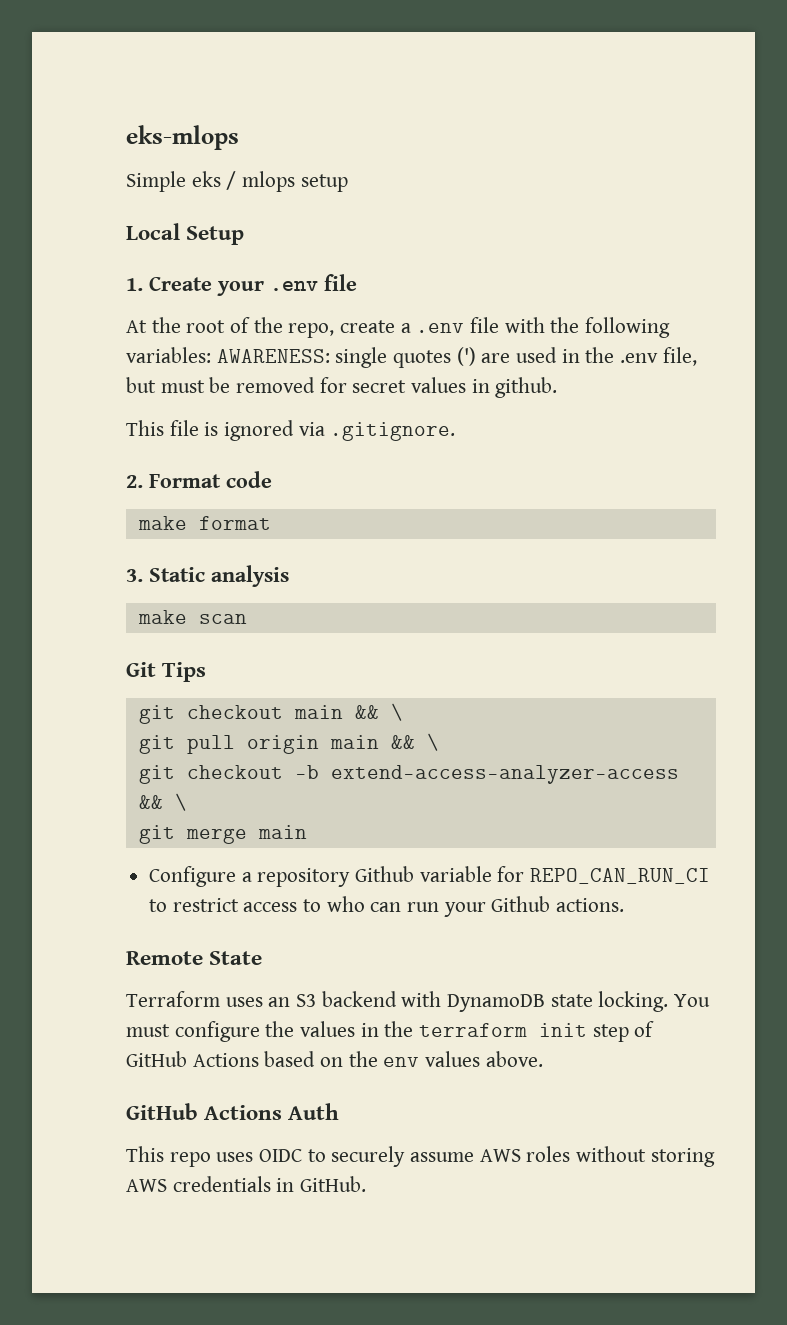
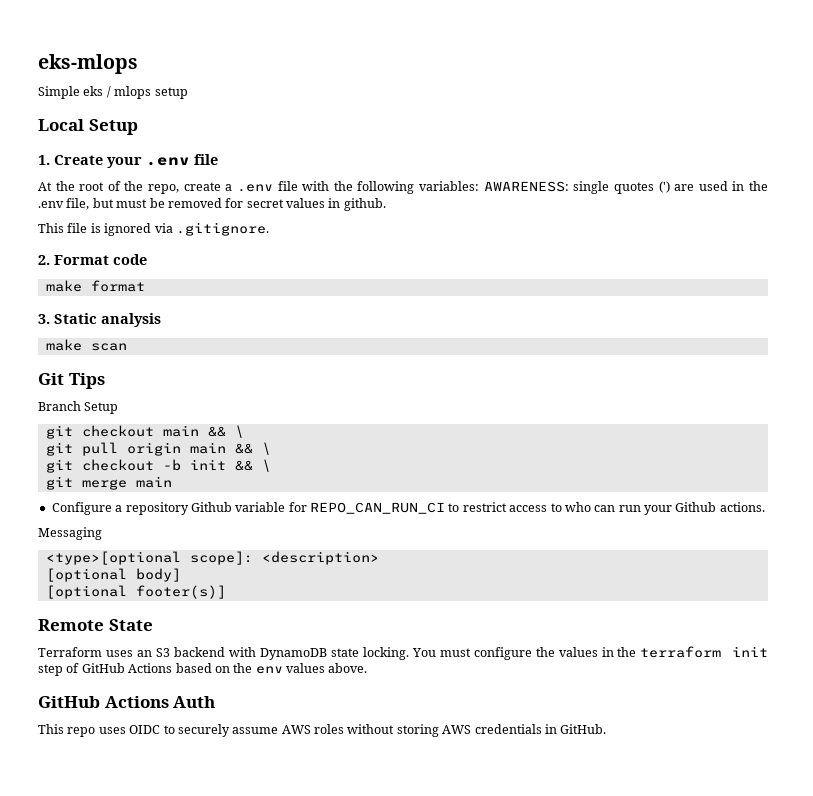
+ Branch Setup
- git checkout -b extend-access-analyzer-access && \
+ git checkout -b init && \
+ Messaging
+ <type>[optional scope]: <description>
+ [optional body]
+ [optional footer(s)]

